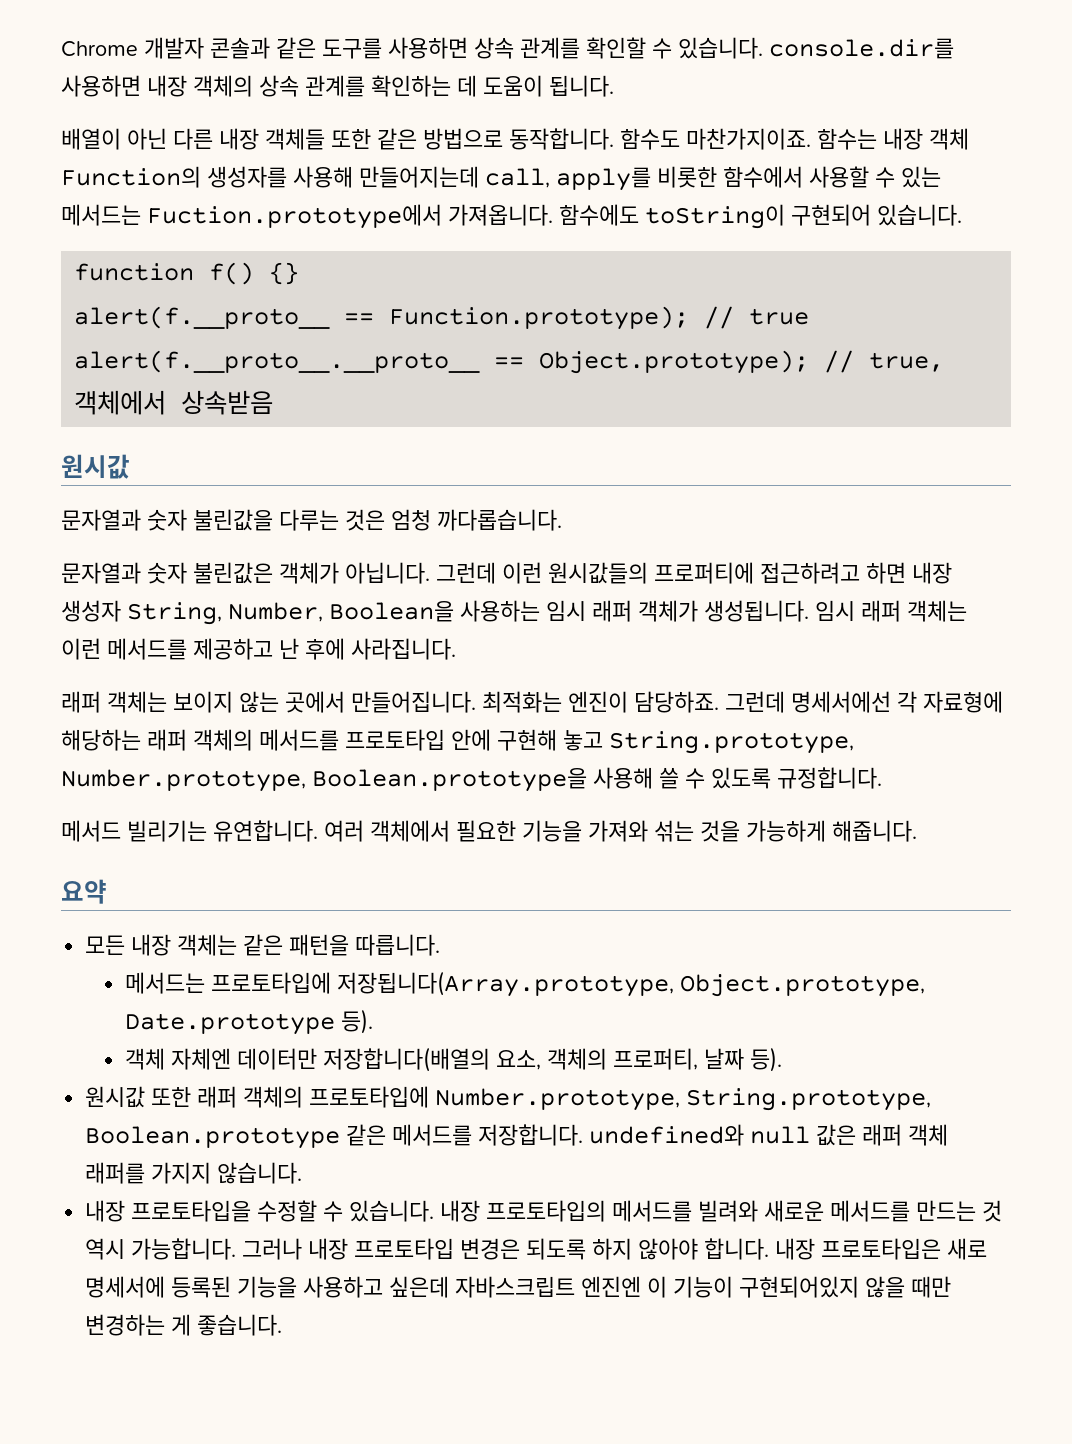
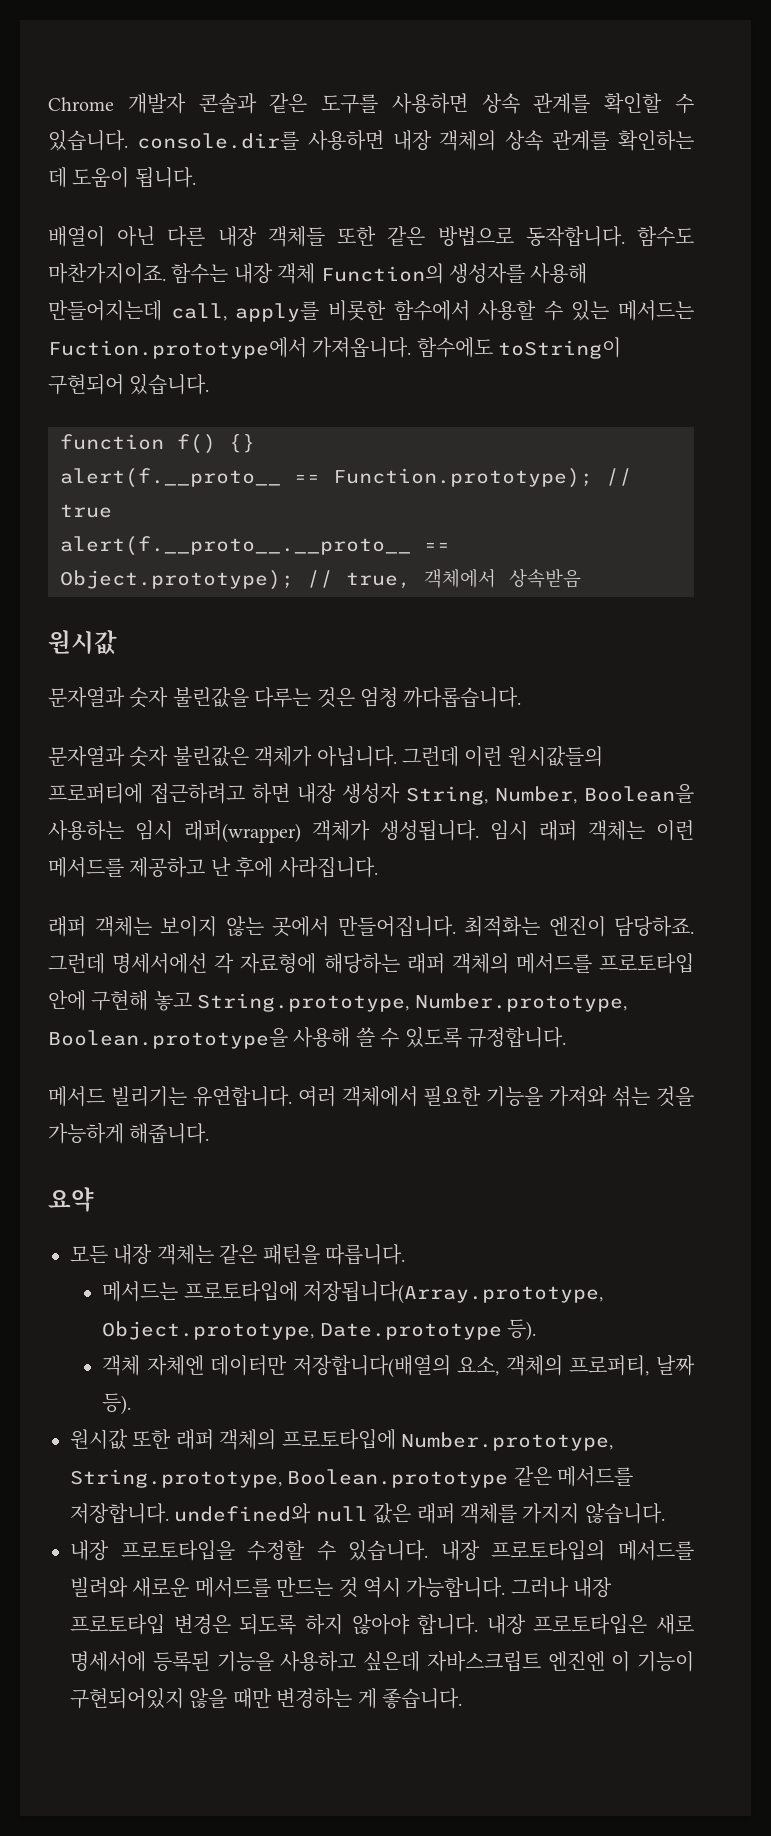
- 그런데 이런 원시값들의 프로퍼티에 접근하려고 하면 내장 생성자 String, Number, Boolean을 사용하는 임시 래퍼 객체가 생성됩니다.
+ 그런데 이런 원시값들의 프로퍼티에 접근하려고 하면 내장 생성자 String, Number, Boolean을 사용하는 임시 래퍼(wrapper) 객체가 생성됩니다.
- 원시값 또한 래퍼 객체의 프로토타입에 Number.prototype, String.prototype, Boolean.prototype 같은 메서드를 저장합니다. undefined와 null 값은 래퍼 객체 래퍼를 가지지 않습니다.
+ 원시값 또한 래퍼 객체의 프로토타입에 Number.prototype, String.prototype, Boolean.prototype 같은 메서드를 저장합니다. undefined와 null 값은 래퍼 객체를 가지지 않습니다.

